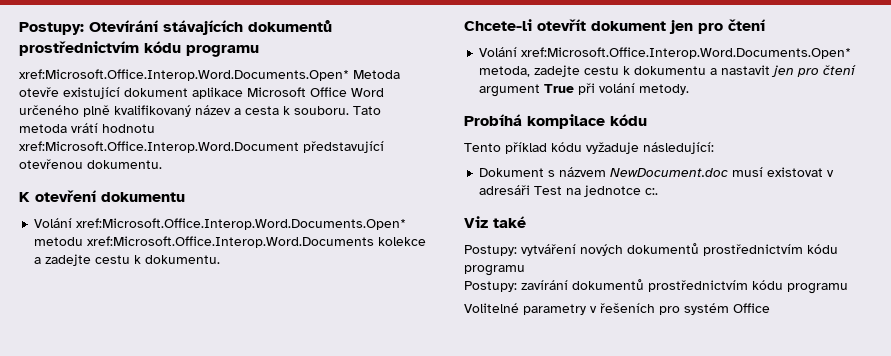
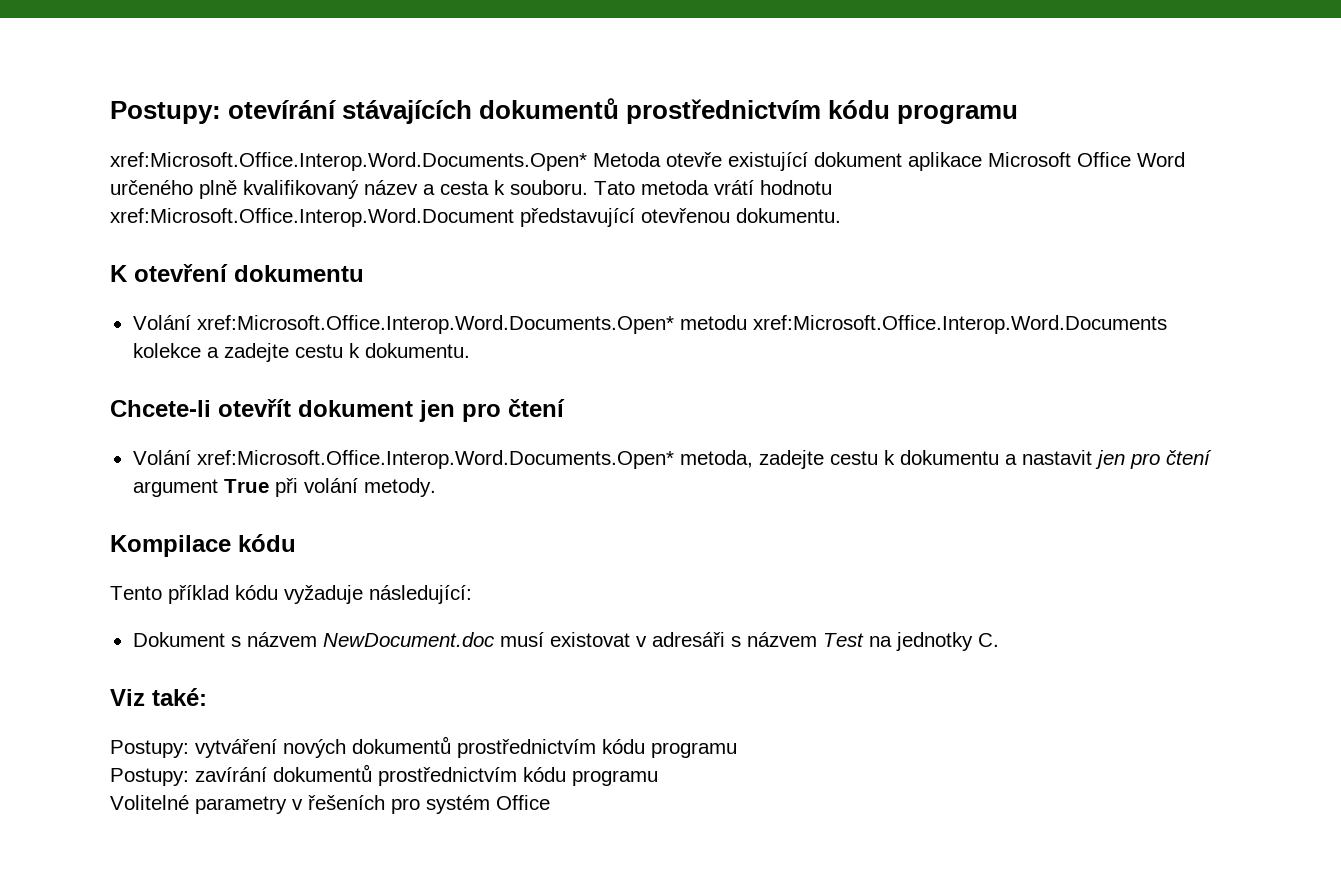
- Postupy: Otevírání stávajících dokumentů prostřednictvím kódu programu
+ Postupy: otevírání stávajících dokumentů prostřednictvím kódu programu
- Probíhá kompilace kódu
+ Kompilace kódu
- Dokument s názvem NewDocument.doc musí existovat v adresáři Test na jednotce c:.
+ Dokument s názvem NewDocument.doc musí existovat v adresáři s názvem Test na jednotky C.
- Viz také
+ Viz také:

